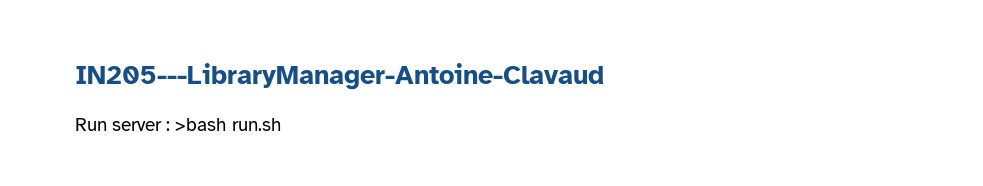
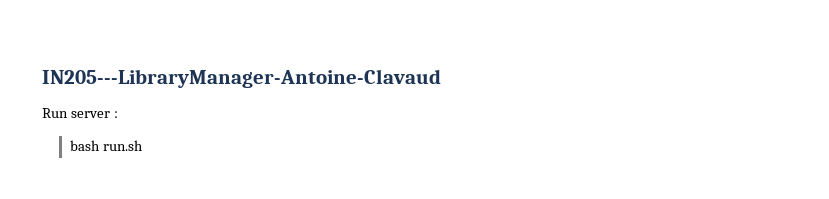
- Run server : >bash run.sh
+ Run server :
+ bash run.sh

